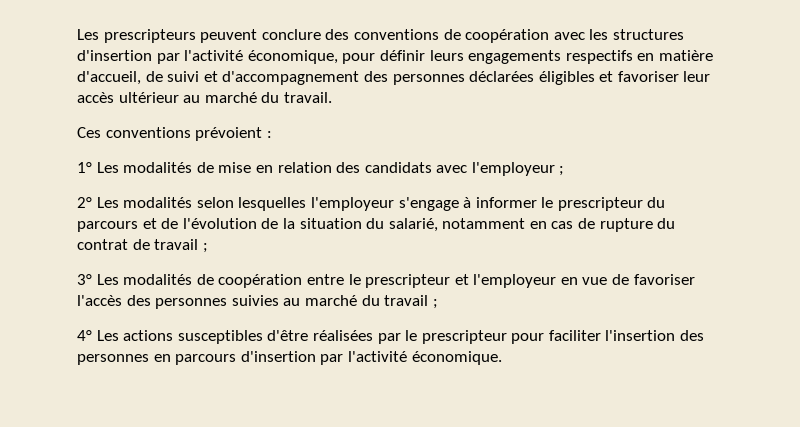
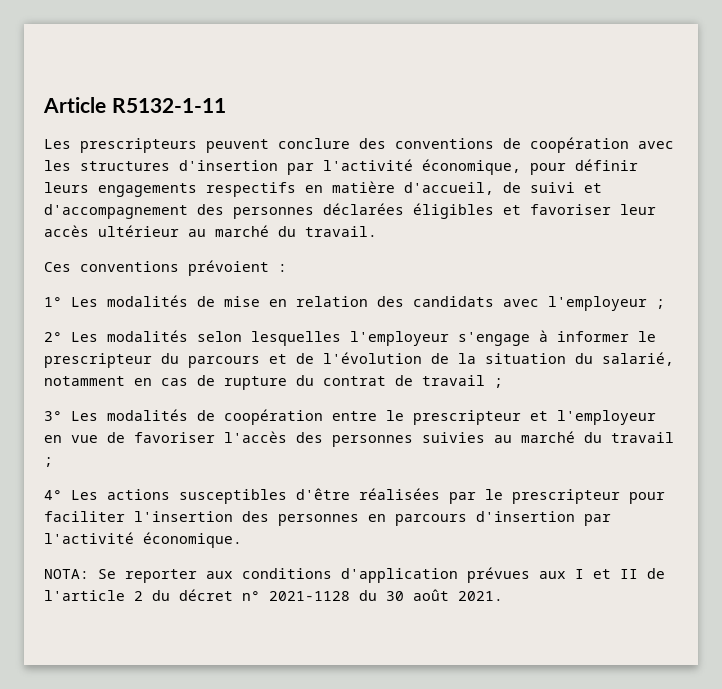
+ Article R5132-1-11
+ NOTA: Se reporter aux conditions d'application prévues aux I et II de l'article 2 du décret n° 2021-1128 du 30 août 2021.

